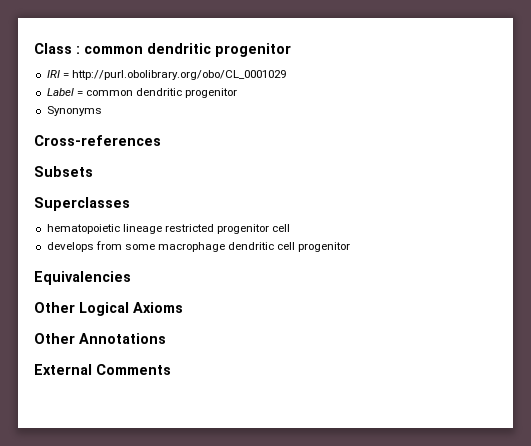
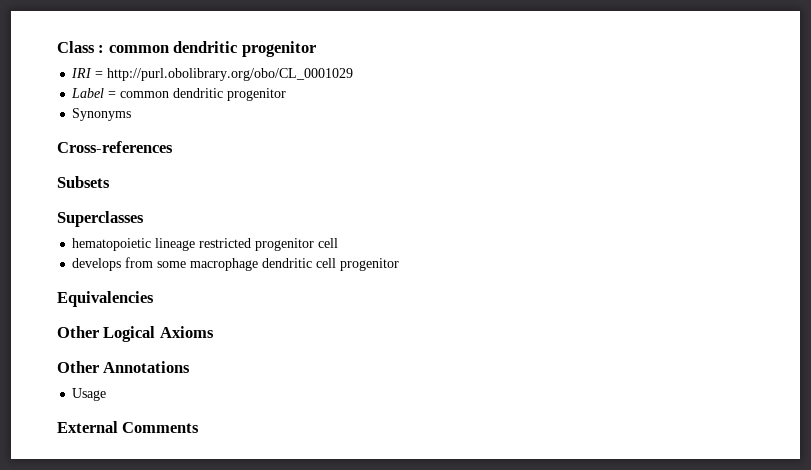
+ Usage

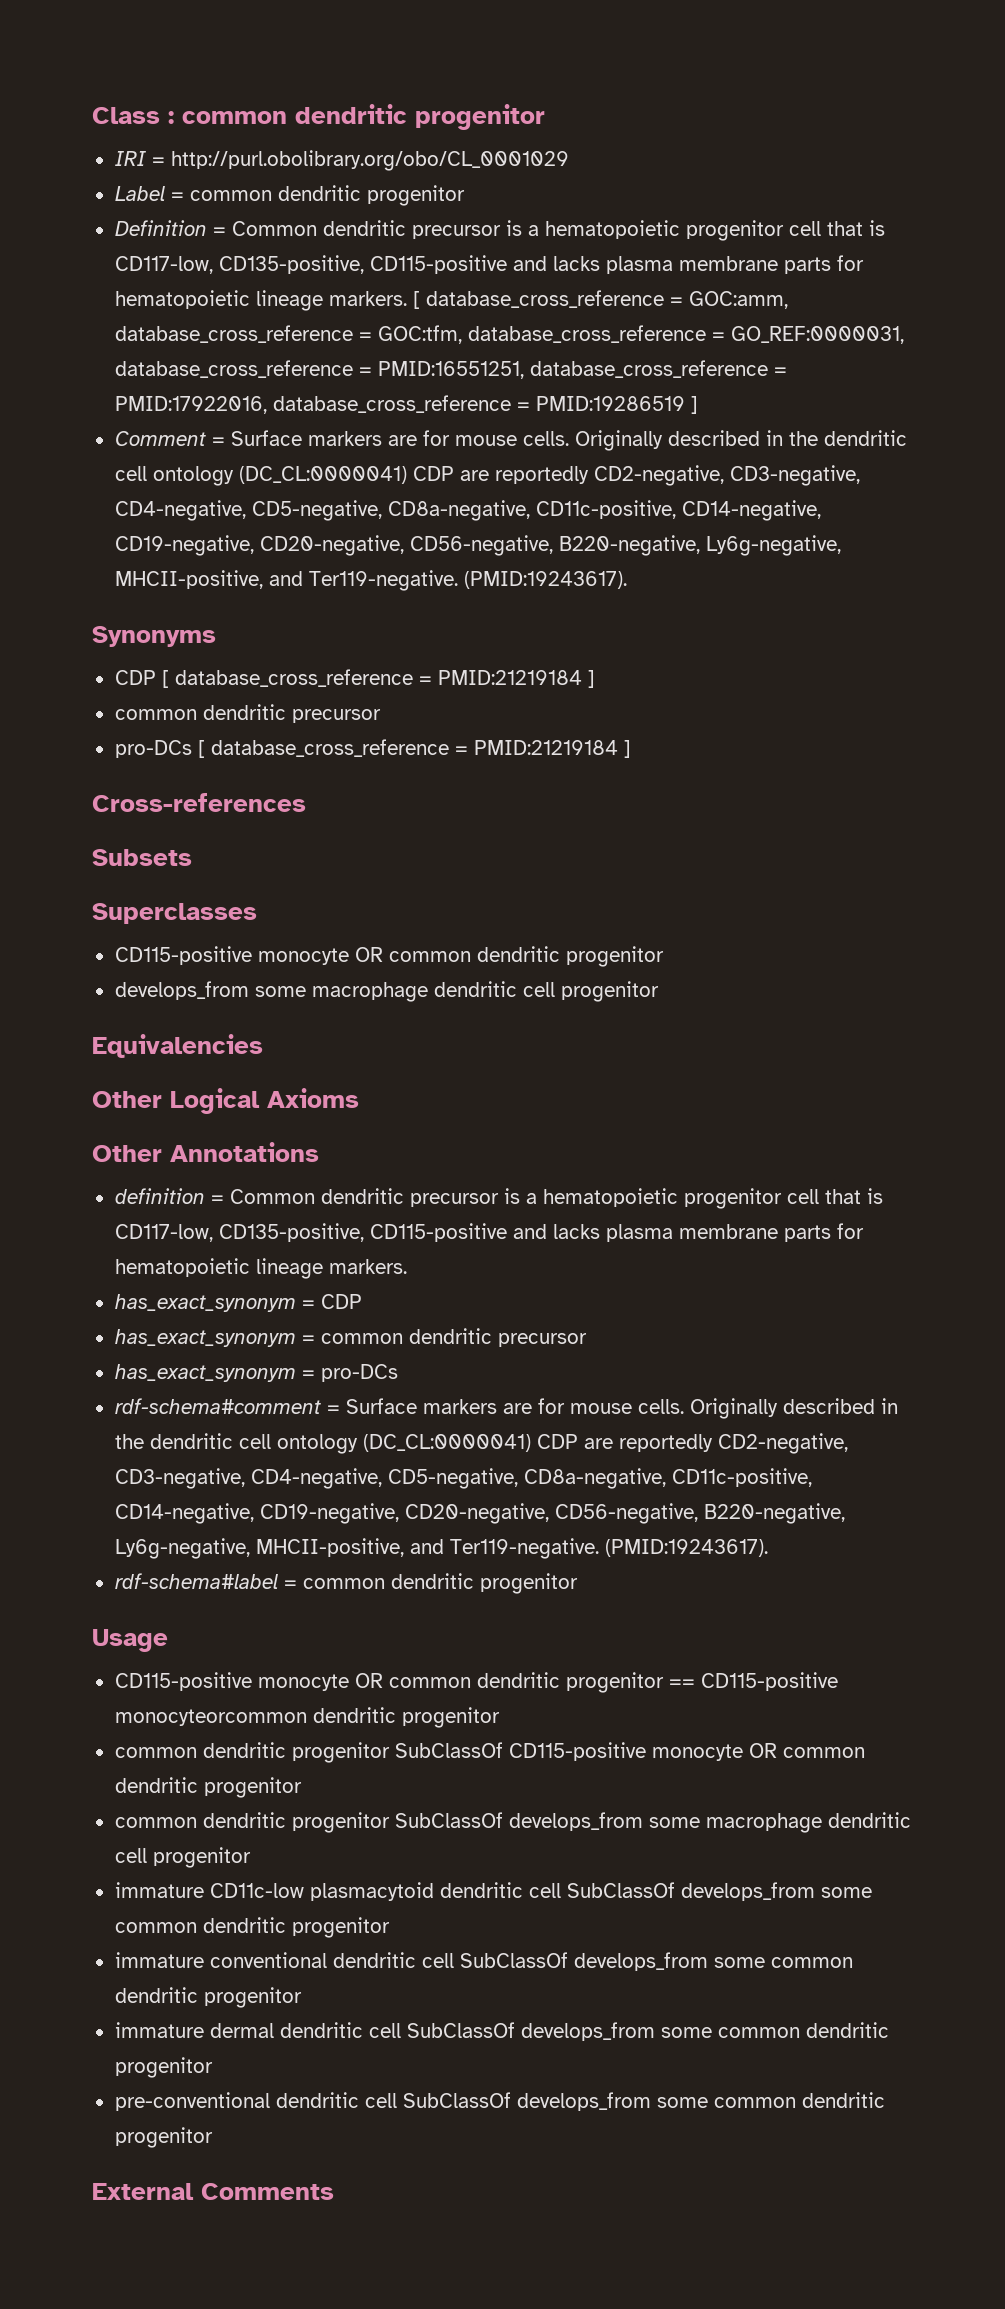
+ Definition = Common dendritic precursor is a hematopoietic progenitor cell that is CD117-low, CD135-positive, CD115-positive and lacks plasma membrane parts for hematopoietic lineage markers. [ database_cross_reference = GOC:amm, database_cross_reference = GOC:tfm, database_cross_reference = GO_REF:0000031, database_cross_reference = PMID:16551251, database_cross_reference = PMID:17922016, database_cross_reference = PMID:19286519 ]
+ Comment = Surface markers are for mouse cells. Originally described in the dendritic cell ontology (DC_CL:0000041) CDP are reportedly CD2-negative, CD3-negative, CD4-negative, CD5-negative, CD8a-negative, CD11c-positive, CD14-negative, CD19-negative, CD20-negative, CD56-negative, B220-negative, Ly6g-negative, MHCII-positive, and Ter119-negative. (PMID:19243617).
  Synonyms
+ CDP [ database_cross_reference = PMID:21219184 ]
+ common dendritic precursor
+ pro-DCs [ database_cross_reference = PMID:21219184 ]
  Cross-references
  Subsets
  Superclasses
- hematopoietic lineage restricted progenitor cell
- develops from some macrophage dendritic cell progenitor
+ CD115-positive monocyte OR common dendritic progenitor
+ develops_from some macrophage dendritic cell progenitor
+ definition = Common dendritic precursor is a hematopoietic progenitor cell that is CD117-low, CD135-positive, CD115-positive and lacks plasma membrane parts for hematopoietic lineage markers.
+ has_exact_synonym = CDP
+ has_exact_synonym = common dendritic precursor
+ has_exact_synonym = pro-DCs
+ rdf-schema#comment = Surface markers are for mouse cells. Originally described in the dendritic cell ontology (DC_CL:0000041) CDP are reportedly CD2-negative, CD3-negative, CD4-negative, CD5-negative, CD8a-negative, CD11c-positive, CD14-negative, CD19-negative, CD20-negative, CD56-negative, B220-negative, Ly6g-negative, MHCII-positive, and Ter119-negative. (PMID:19243617).
+ rdf-schema#label = common dendritic progenitor
  Usage
+ CD115-positive monocyte OR common dendritic progenitor == CD115-positive monocyteorcommon dendritic progenitor
+ common dendritic progenitor SubClassOf CD115-positive monocyte OR common dendritic progenitor
+ common dendritic progenitor SubClassOf develops_from some macrophage dendritic cell progenitor
+ immature CD11c-low plasmacytoid dendritic cell SubClassOf develops_from some common dendritic progenitor
+ immature conventional dendritic cell SubClassOf develops_from some common dendritic progenitor
+ immature dermal dendritic cell SubClassOf develops_from some common dendritic progenitor
+ pre-conventional dendritic cell SubClassOf develops_from some common dendritic progenitor

